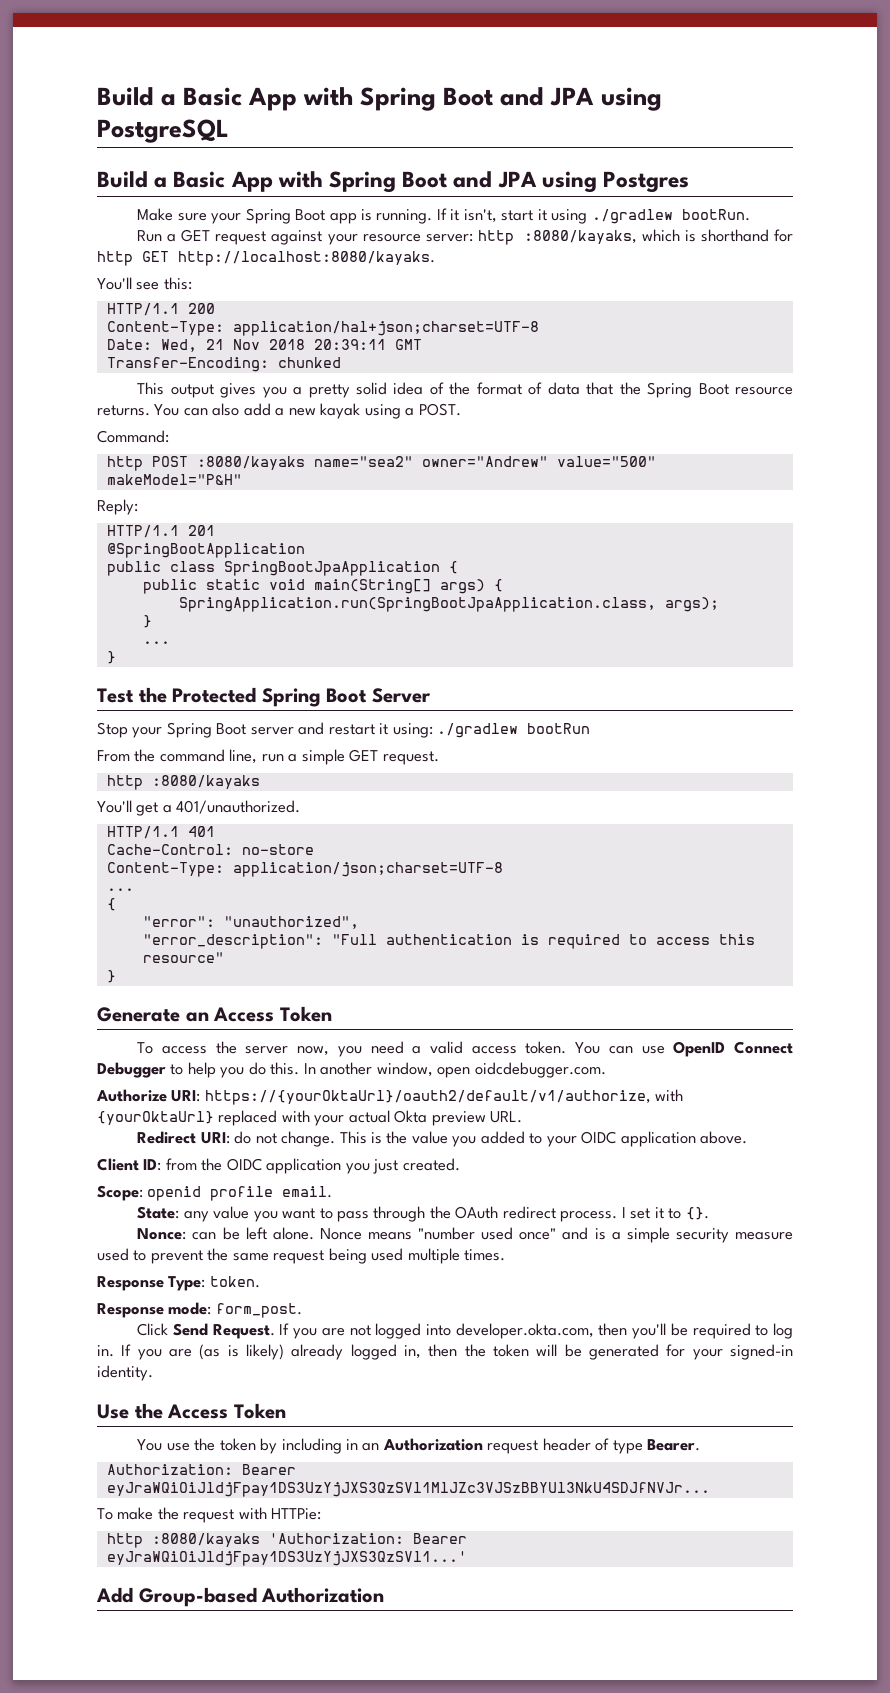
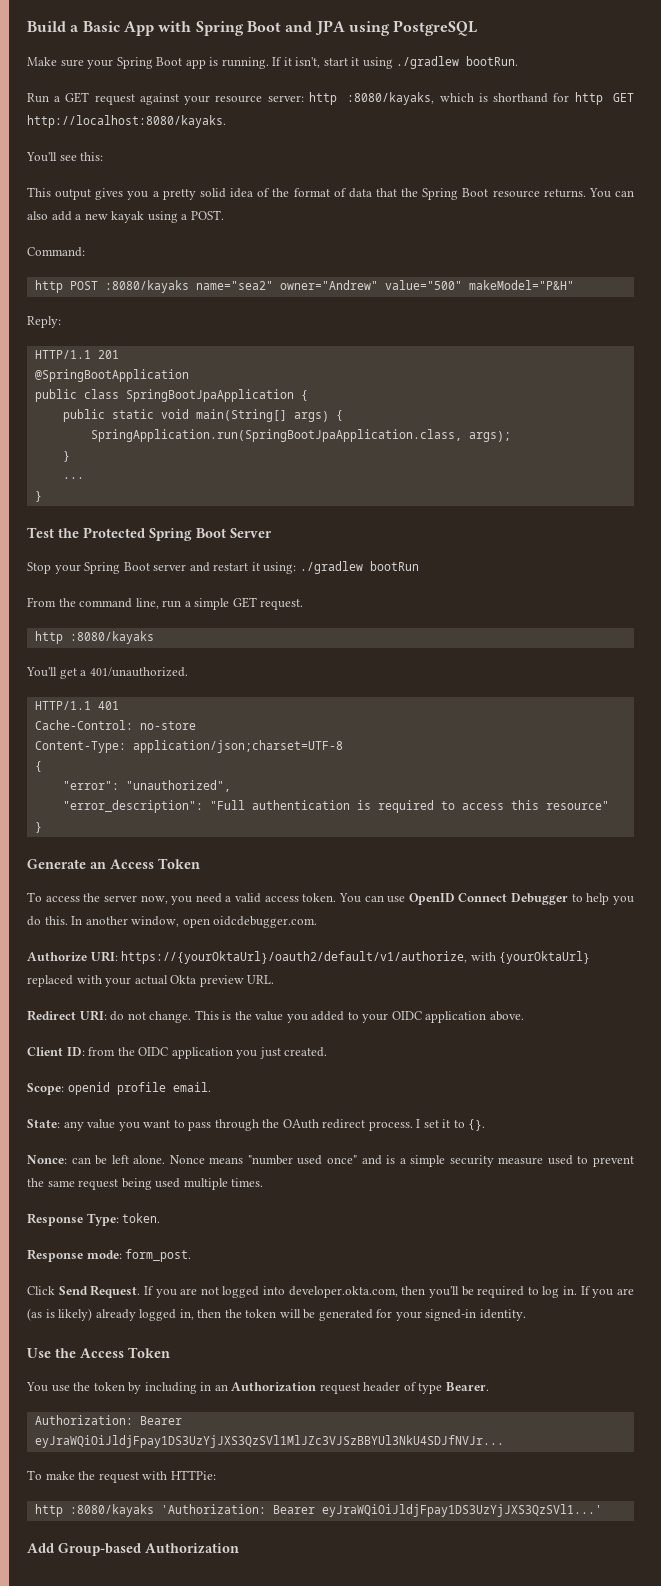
- Build a Basic App with Spring Boot and JPA using Postgres
- HTTP/1.1 200
- Content-Type: application/hal+json;charset=UTF-8
- Date: Wed, 21 Nov 2018 20:39:11 GMT
- Transfer-Encoding: chunked
  Content-Type: application/json;charset=UTF-8
- ...

